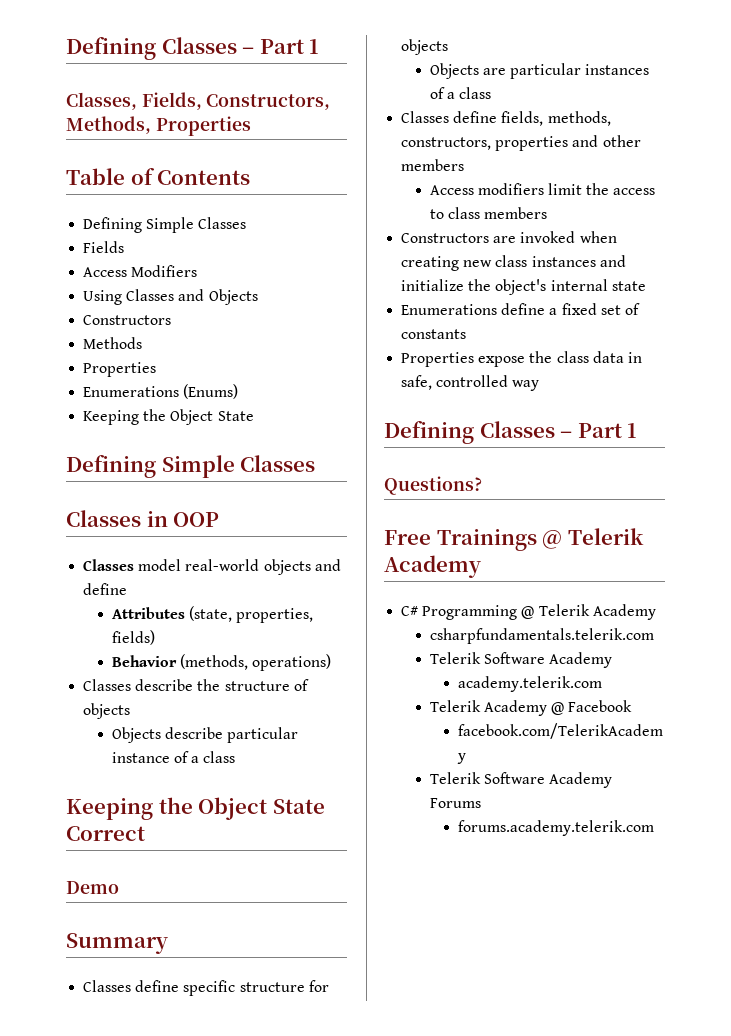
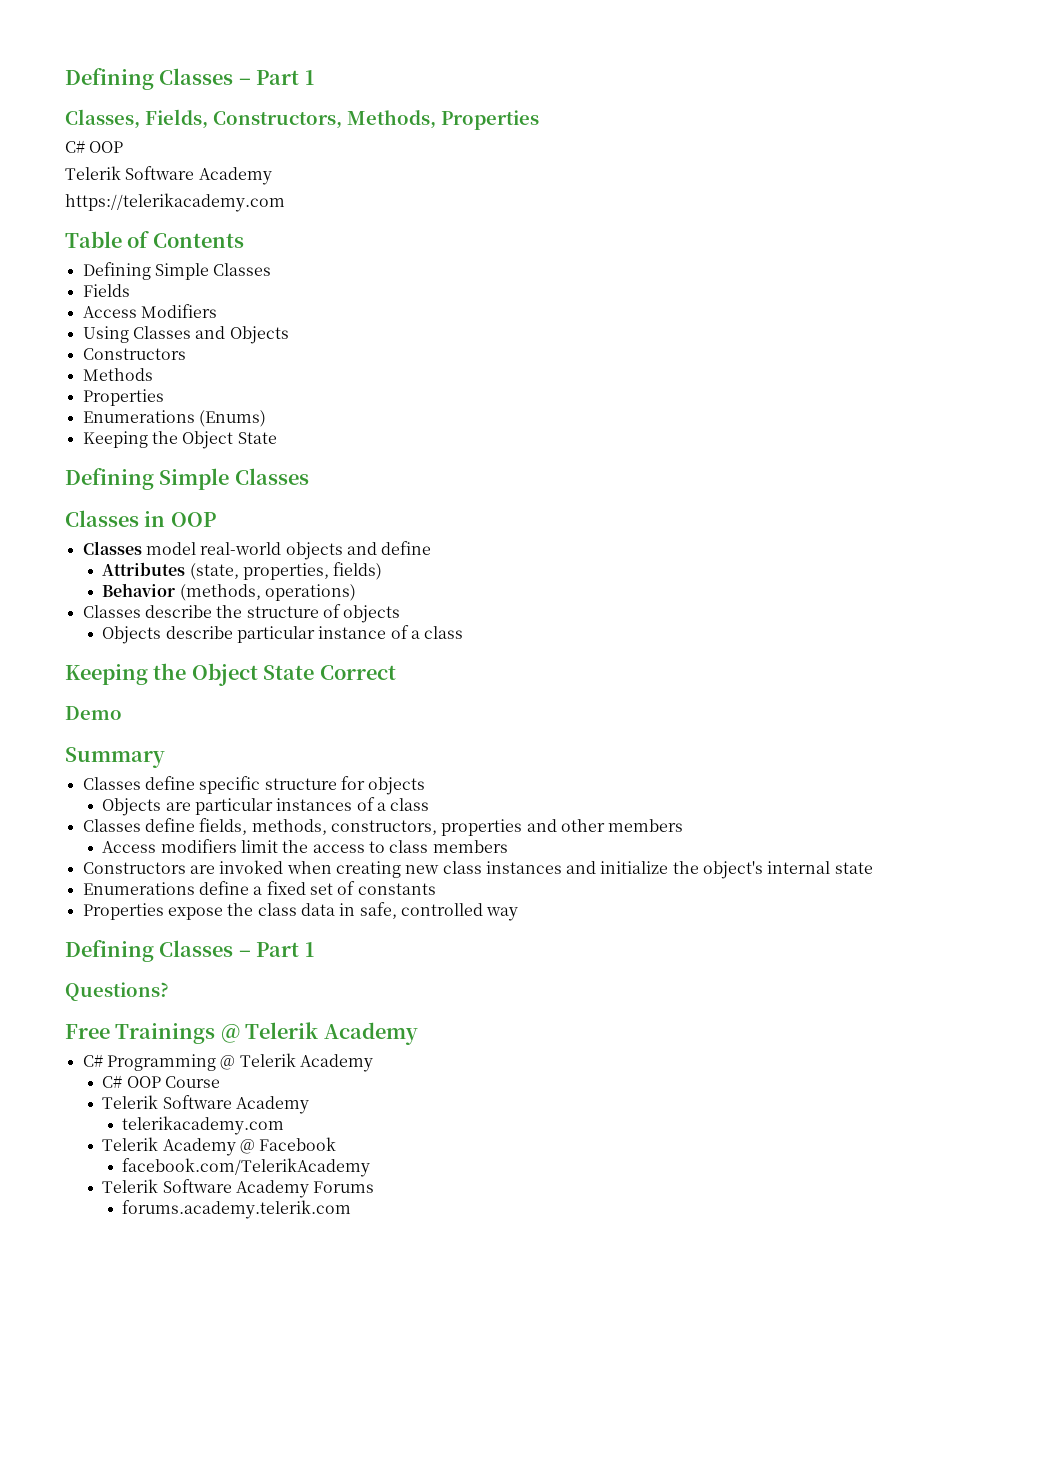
  Classes, Fields, Constructors, Methods, Properties
+ C# OOP
+ Telerik Software Academy
+ https://telerikacademy.com
- csharpfundamentals.telerik.com
+ C# OOP Course
  Telerik Software Academy
- academy.telerik.com
+ telerikacademy.com

